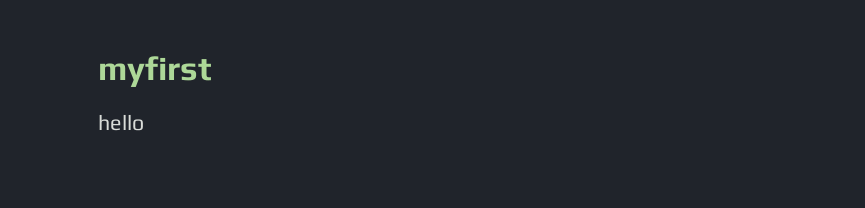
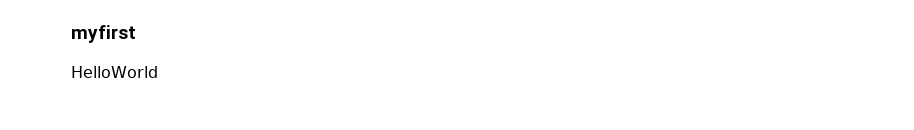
- hello
+ HelloWorld

